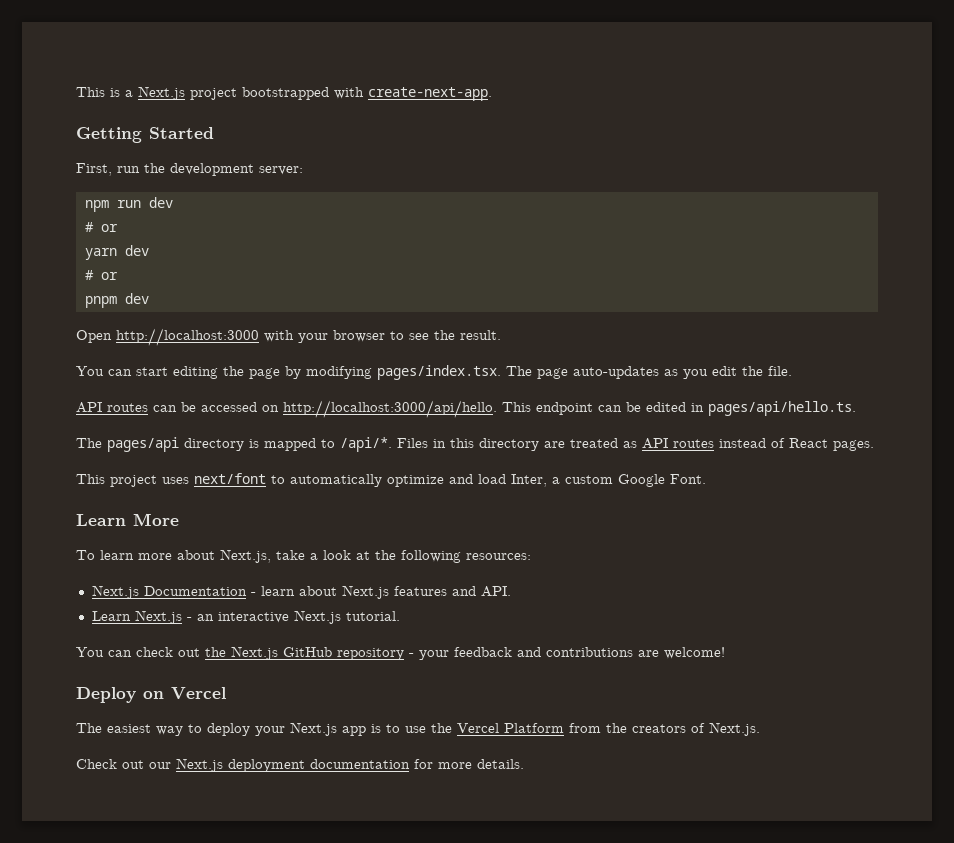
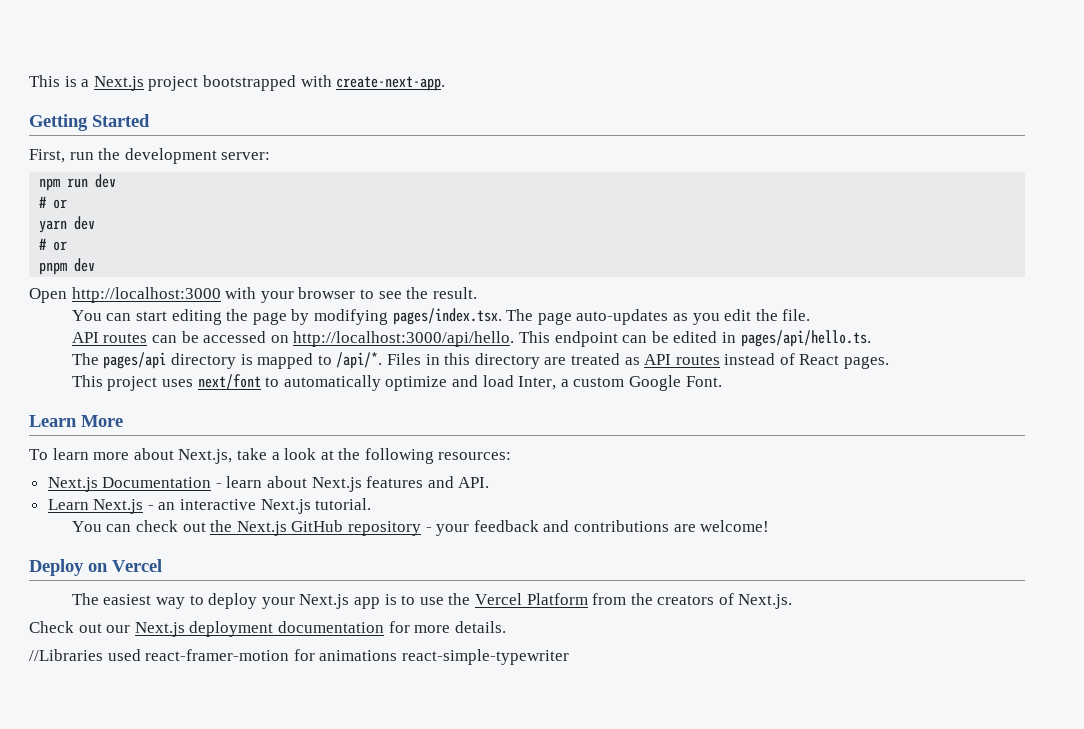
+ //Libraries used react-framer-motion for animations react-simple-typewriter

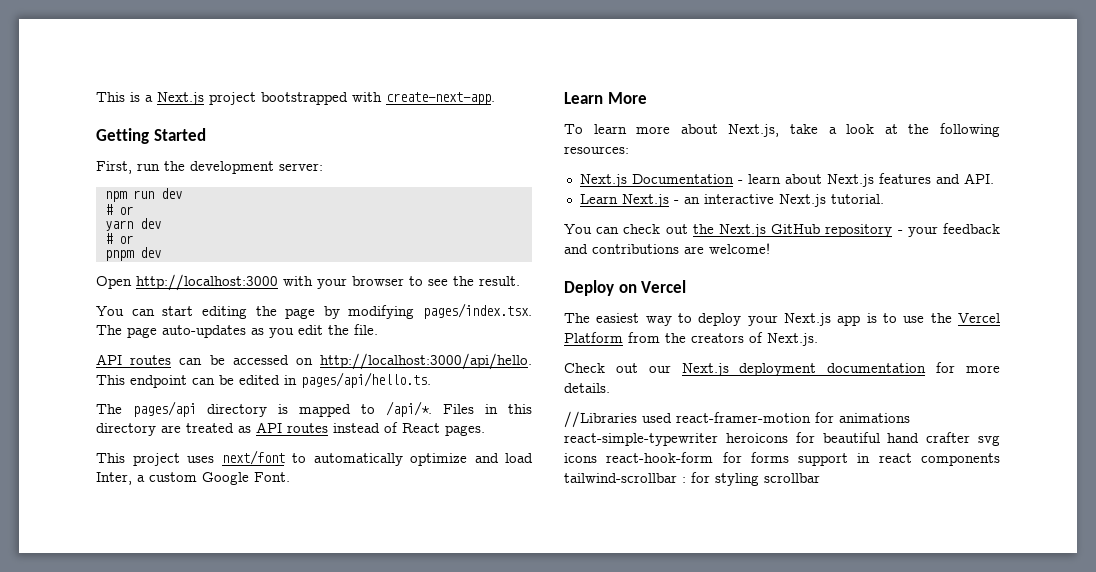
- //Libraries used react-framer-motion for animations react-simple-typewriter
+ //Libraries used react-framer-motion for animations react-simple-typewriter heroicons for beautiful hand crafter svg icons react-hook-form for forms support in react components tailwind-scrollbar : for styling scrollbar

